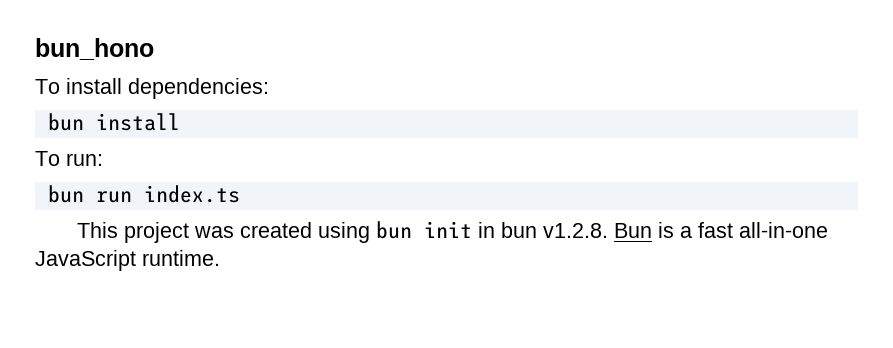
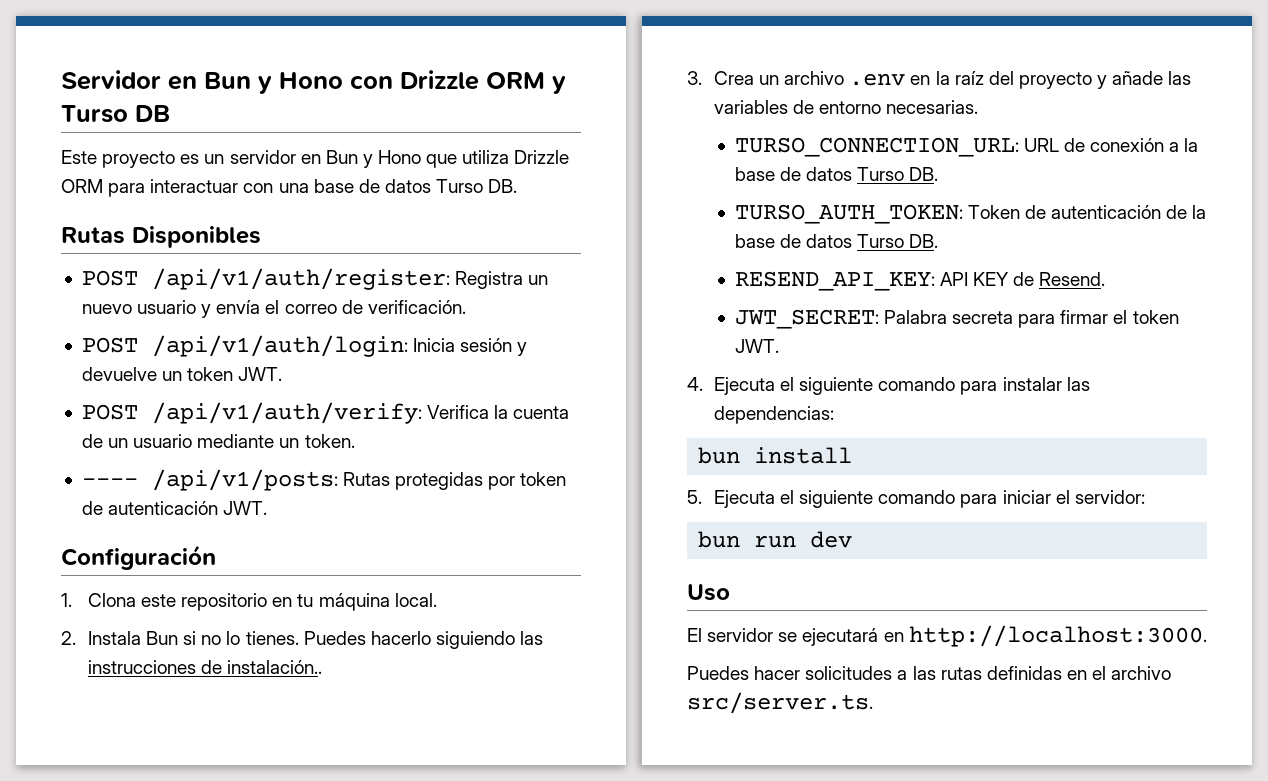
- bun_hono
- To install dependencies:
+ Servidor en Bun y Hono con Drizzle ORM y Turso DB
+ Este proyecto es un servidor en Bun y Hono que utiliza Drizzle ORM para interactuar con una base de datos Turso DB.
+ Rutas Disponibles
+ POST /api/v1/auth/register: Registra un nuevo usuario y envía el correo de verificación.
+ POST /api/v1/auth/login: Inicia sesión y devuelve un token JWT.
+ POST /api/v1/auth/verify: Verifica la cuenta de un usuario mediante un token.
+ ---- /api/v1/posts: Rutas protegidas por token de autenticación JWT.
+ Configuración
+ 1. Clona este repositorio en tu máquina local.
+ 2. Instala Bun si no lo tienes. Puedes hacerlo siguiendo las instrucciones de instalación..
+ 3. Crea un archivo .env en la raíz del proyecto y añade las variables de entorno necesarias.
+ TURSO_CONNECTION_URL: URL de conexión a la base de datos Turso DB.
+ TURSO_AUTH_TOKEN: Token de autenticación de la base de datos Turso DB.
+ RESEND_API_KEY: API KEY de Resend.
+ JWT_SECRET: Palabra secreta para firmar el token JWT.
+ 4. Ejecuta el siguiente comando para instalar las dependencias:
  bun install
- To run:
- bun run index.ts
- This project was created using bun init in bun v1.2.8. Bun is a fast all-in-one JavaScript runtime.
+ 5. Ejecuta el siguiente comando para iniciar el servidor:
+ bun run dev
+ Uso
+ El servidor se ejecutará en http://localhost:3000.
+ Puedes hacer solicitudes a las rutas definidas en el archivo src/server.ts.

